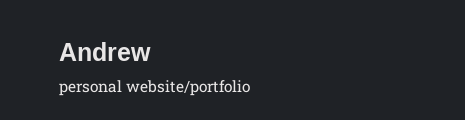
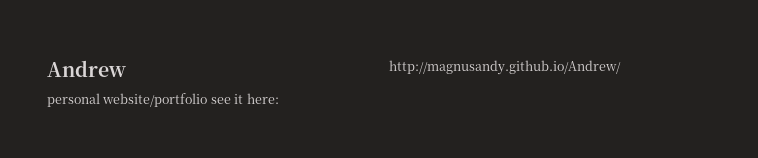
- personal website/portfolio
+ personal website/portfolio see it here: http://magnusandy.github.io/Andrew/

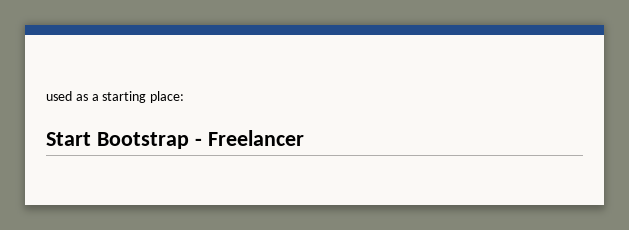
- Andrew
- personal website/portfolio see it here: http://magnusandy.github.io/Andrew/
+ used as a starting place:
+ Start Bootstrap - Freelancer

